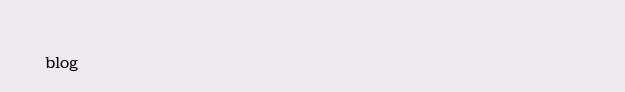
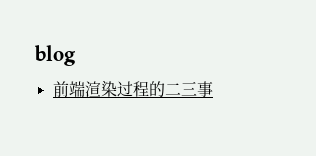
+ 前端渲染过程的二三事

